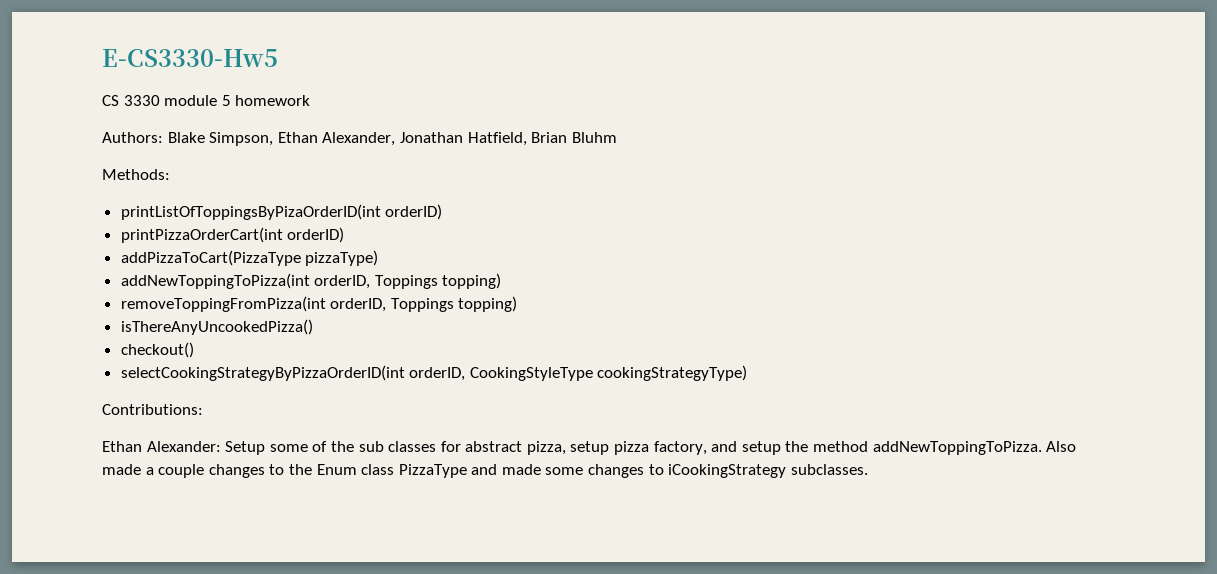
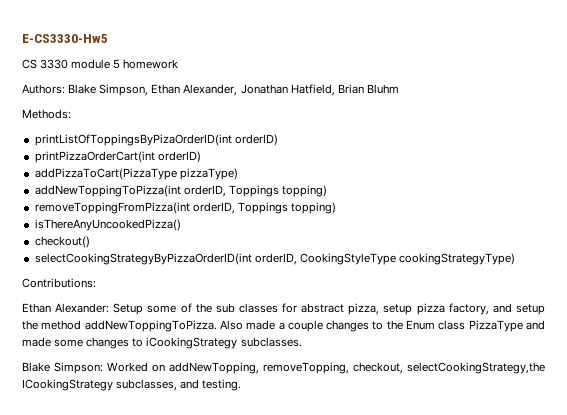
+ Blake Simpson: Worked on addNewTopping, removeTopping, checkout, selectCookingStrategy,the ICookingStrategy subclasses, and testing.

